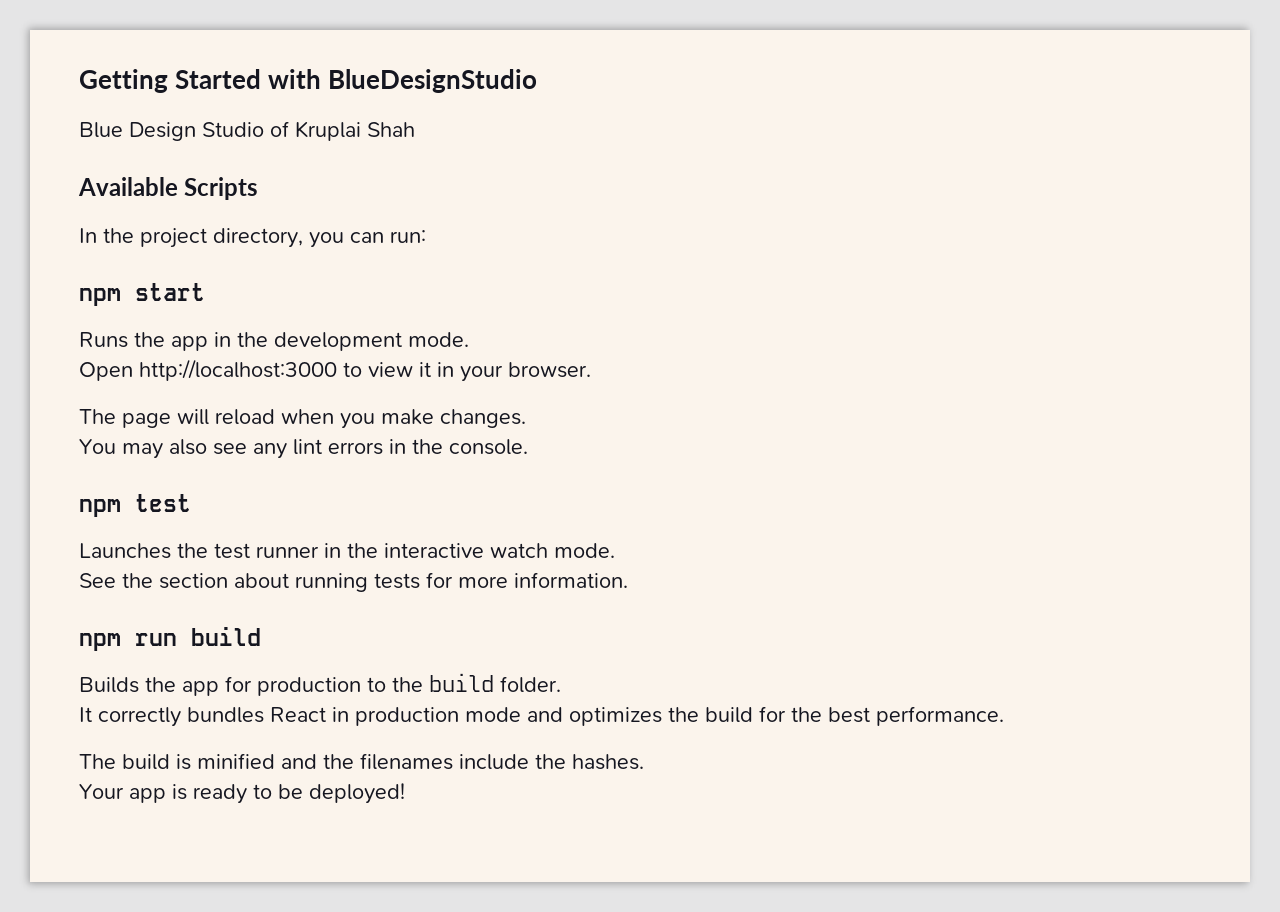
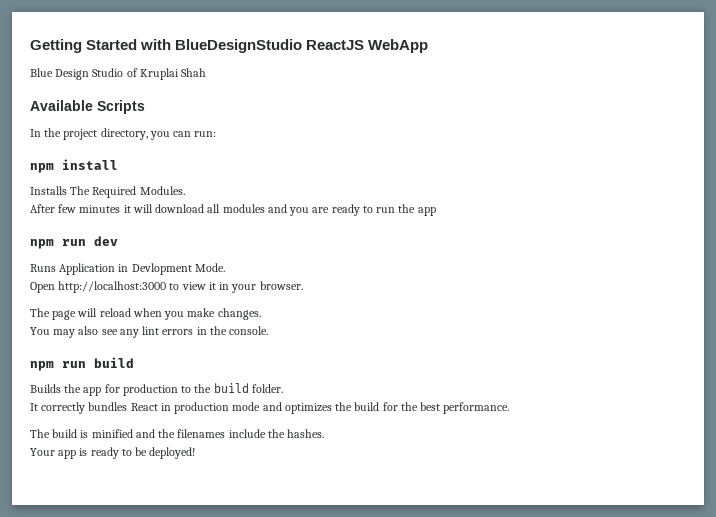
- Getting Started with BlueDesignStudio
+ Getting Started with BlueDesignStudio ReactJS WebApp
- npm start
- Runs the app in the development mode.
+ npm install
+ Installs The Required Modules.
+ After few minutes it will download all modules and you are ready to run the app
+ npm run dev
+ Runs Application in Devlopment Mode.
- npm test
- Launches the test runner in the interactive watch mode.
- See the section about running tests for more information.

